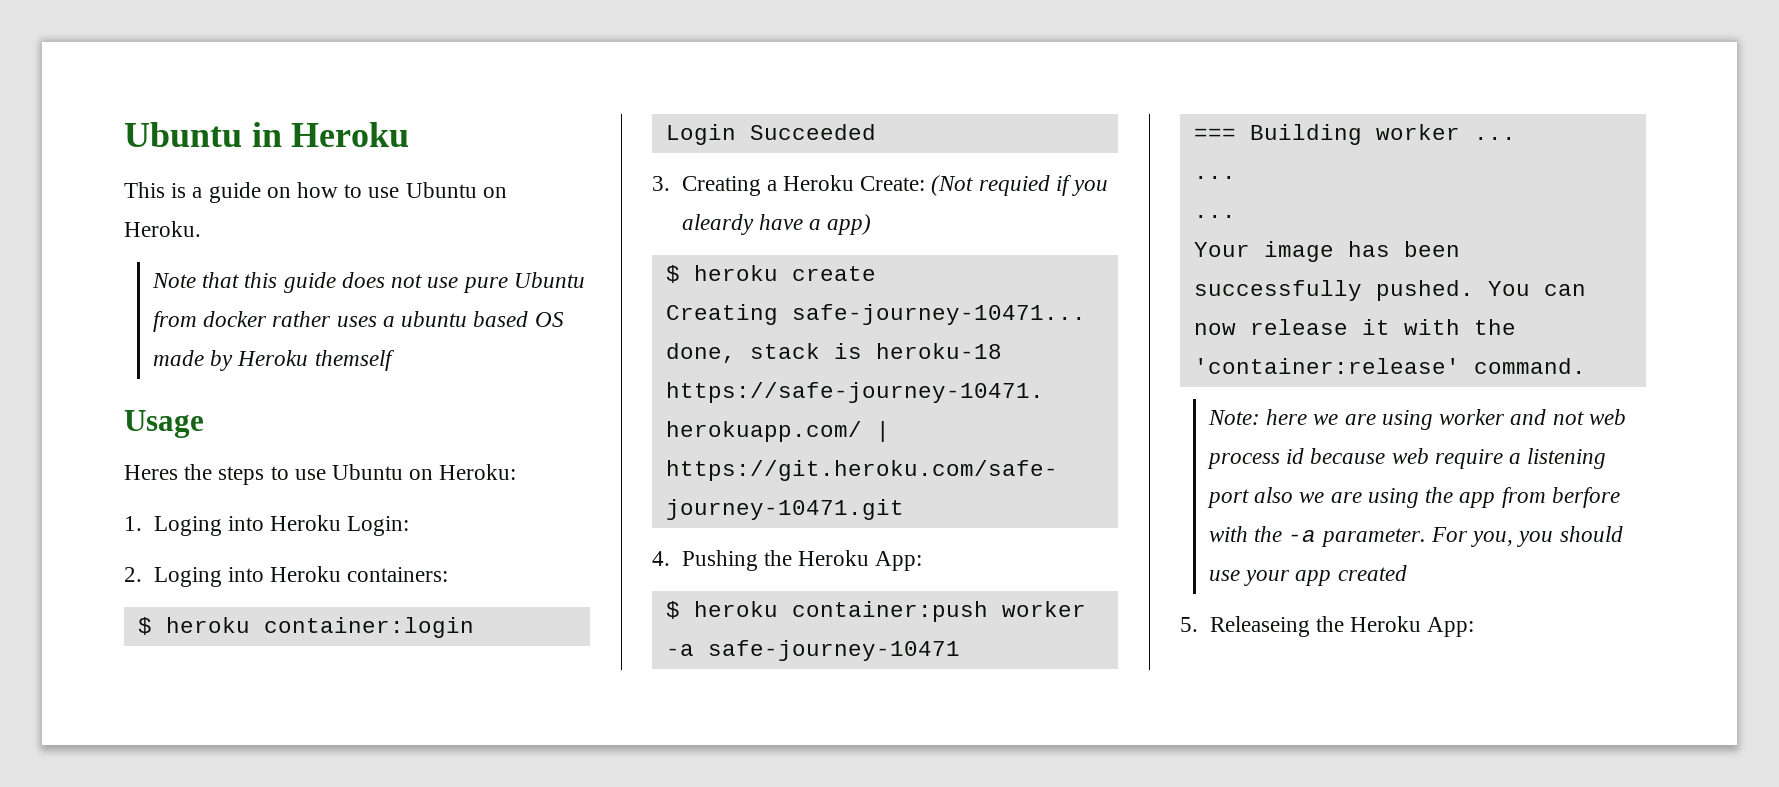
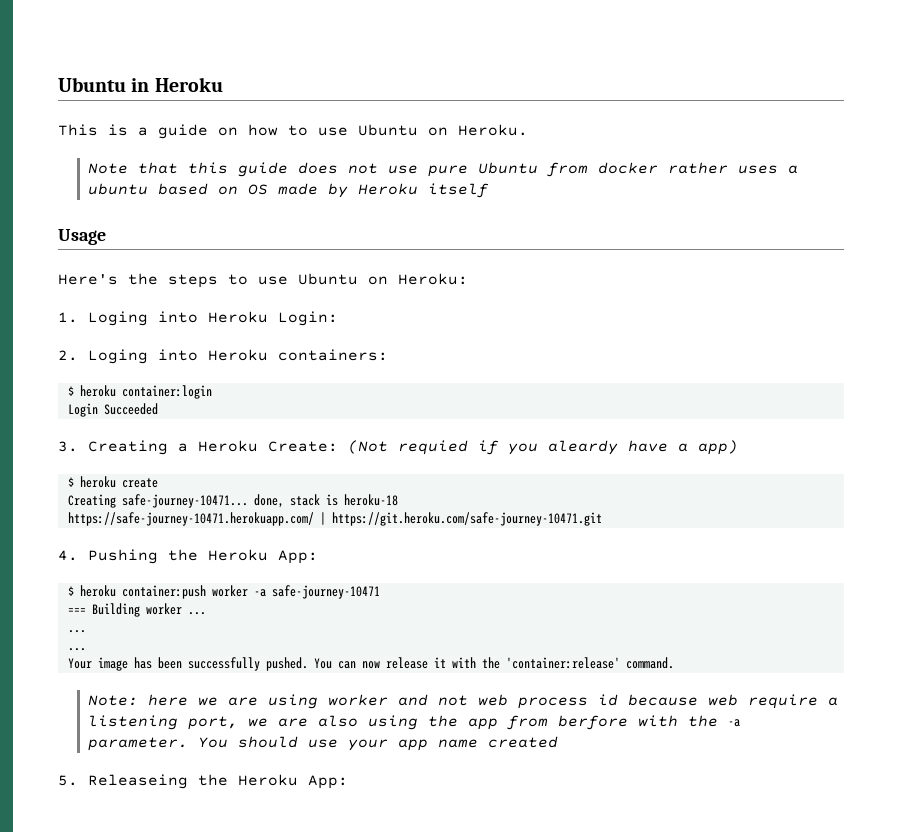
- Note that this guide does not use pure Ubuntu from docker rather uses a ubuntu based OS made by Heroku themself
+ Note that this guide does not use pure Ubuntu from docker rather uses a ubuntu based on OS made by Heroku itself
- Heres the steps to use Ubuntu on Heroku:
+ Here's the steps to use Ubuntu on Heroku:
- Note: here we are using worker and not web process id because web require a listening port also we are using the app from berfore with the -a parameter.
+ Note: here we are using worker and not web process id because web require a listening port, we are also using the app from berfore with the -a parameter.
- For you, you should use your app created
+ You should use your app name created

